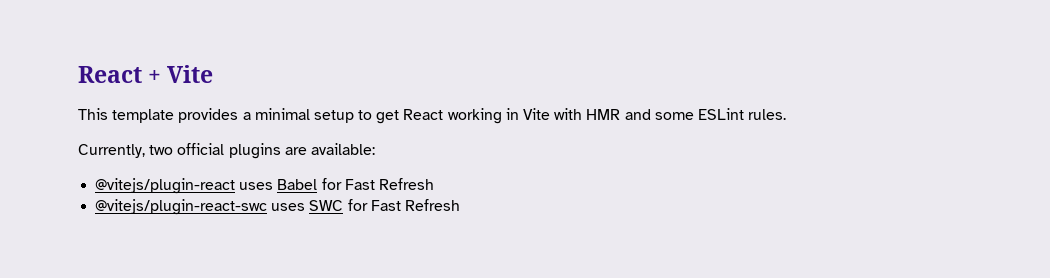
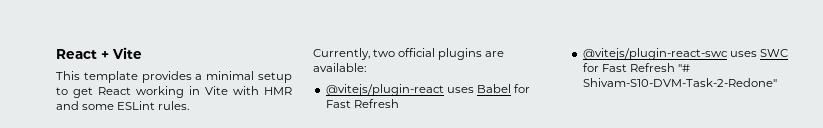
- @vitejs/plugin-react-swc uses SWC for Fast Refresh
+ @vitejs/plugin-react-swc uses SWC for Fast Refresh "# Shivam-S10-DVM-Task-2-Redone"

